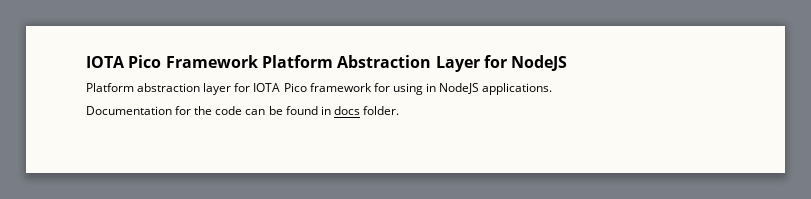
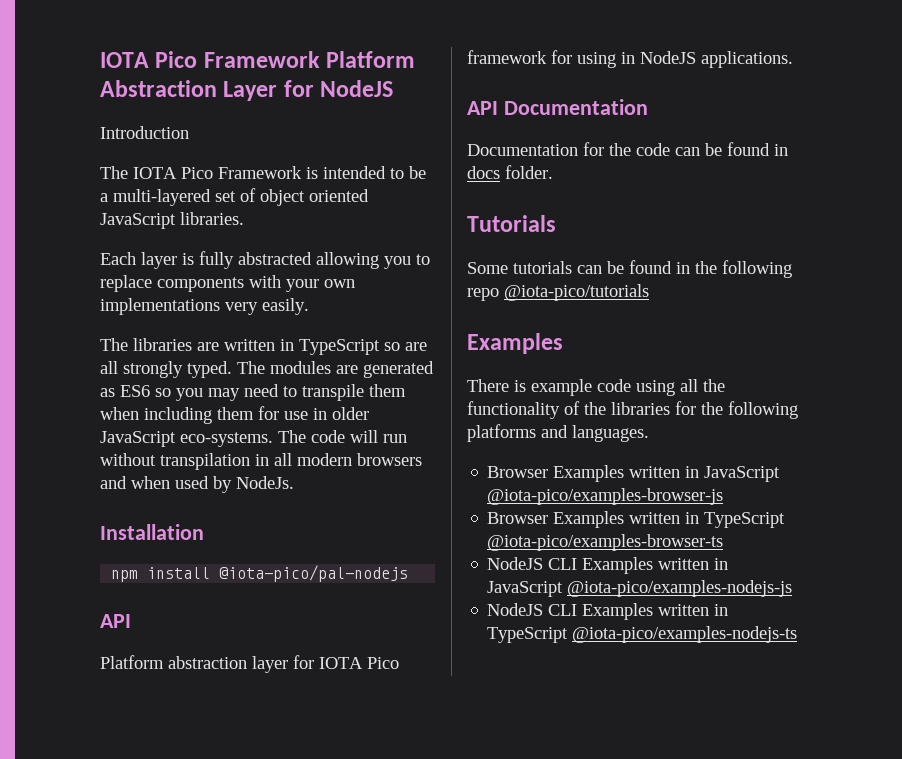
+ Introduction
+ The IOTA Pico Framework is intended to be a multi-layered set of object oriented JavaScript libraries.
+ Each layer is fully abstracted allowing you to replace components with your own implementations very easily.
+ The libraries are written in TypeScript so are all strongly typed. The modules are generated as ES6 so you may need to transpile them when including them for use in older JavaScript eco-systems. The code will run without transpilation in all modern browsers and when used by NodeJs.
+ Installation
+ npm install @iota-pico/pal-nodejs
+ API
+ API Documentation
+ Tutorials
+ Some tutorials can be found in the following repo @iota-pico/tutorials
+ Examples
+ There is example code using all the functionality of the libraries for the following platforms and languages.
+ Browser Examples written in JavaScript @iota-pico/examples-browser-js
+ Browser Examples written in TypeScript @iota-pico/examples-browser-ts
+ NodeJS CLI Examples written in JavaScript @iota-pico/examples-nodejs-js
+ NodeJS CLI Examples written in TypeScript @iota-pico/examples-nodejs-ts

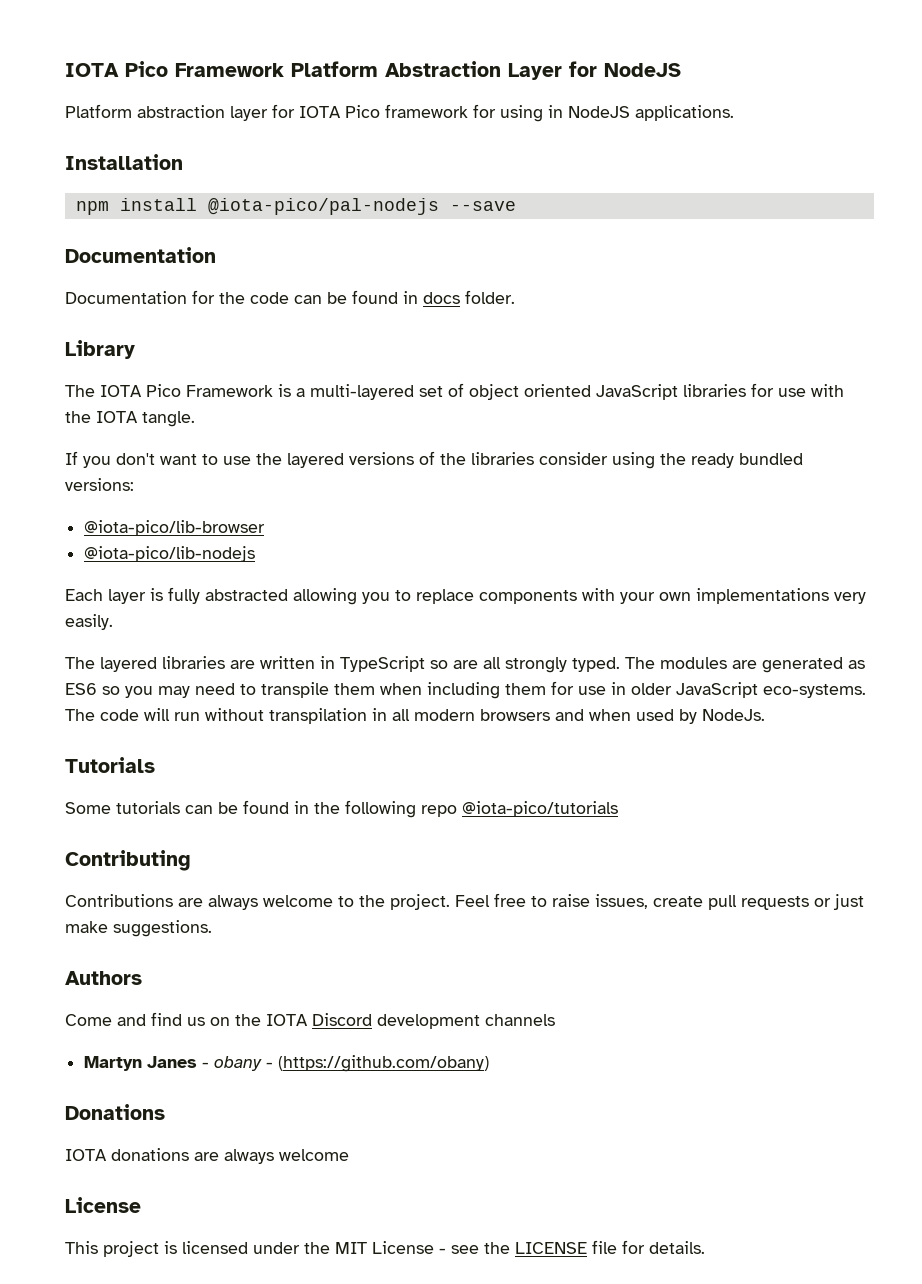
- Introduction
+ Platform abstraction layer for IOTA Pico framework for using in NodeJS applications.
+ Installation
+ npm install @iota-pico/pal-nodejs --save
+ Documentation
+ Documentation for the code can be found in docs folder.
+ Library
- The IOTA Pico Framework is intended to be a multi-layered set of object oriented JavaScript libraries.
+ The IOTA Pico Framework is a multi-layered set of object oriented JavaScript libraries for use with the IOTA tangle.
+ If you don't want to use the layered versions of the libraries consider using the ready bundled versions:
+ @iota-pico/lib-browser
+ @iota-pico/lib-nodejs
- The libraries are written in TypeScript so are all strongly typed.
+ The layered libraries are written in TypeScript so are all strongly typed.
- Installation
- npm install @iota-pico/pal-nodejs
- API
- Platform abstraction layer for IOTA Pico framework for using in NodeJS applications.
- API Documentation
- Documentation for the code can be found in docs folder.
  Some tutorials can be found in the following repo @iota-pico/tutorials
- Examples
- There is example code using all the functionality of the libraries for the following platforms and languages.
- Browser Examples written in JavaScript @iota-pico/examples-browser-js
- Browser Examples written in TypeScript @iota-pico/examples-browser-ts
- NodeJS CLI Examples written in JavaScript @iota-pico/examples-nodejs-js
- NodeJS CLI Examples written in TypeScript @iota-pico/examples-nodejs-ts
+ Contributing
+ Contributions are always welcome to the project. Feel free to raise issues, create pull requests or just make suggestions.
+ Authors
+ Come and find us on the IOTA Discord development channels
+ Martyn Janes - obany - (https://github.com/obany)
+ Donations
+ IOTA donations are always welcome
+ License
+ This project is licensed under the MIT License - see the LICENSE file for details.

